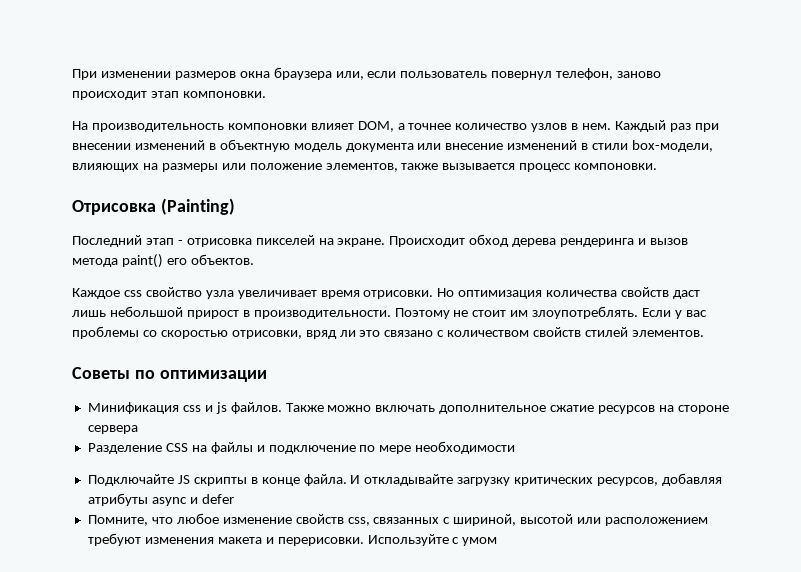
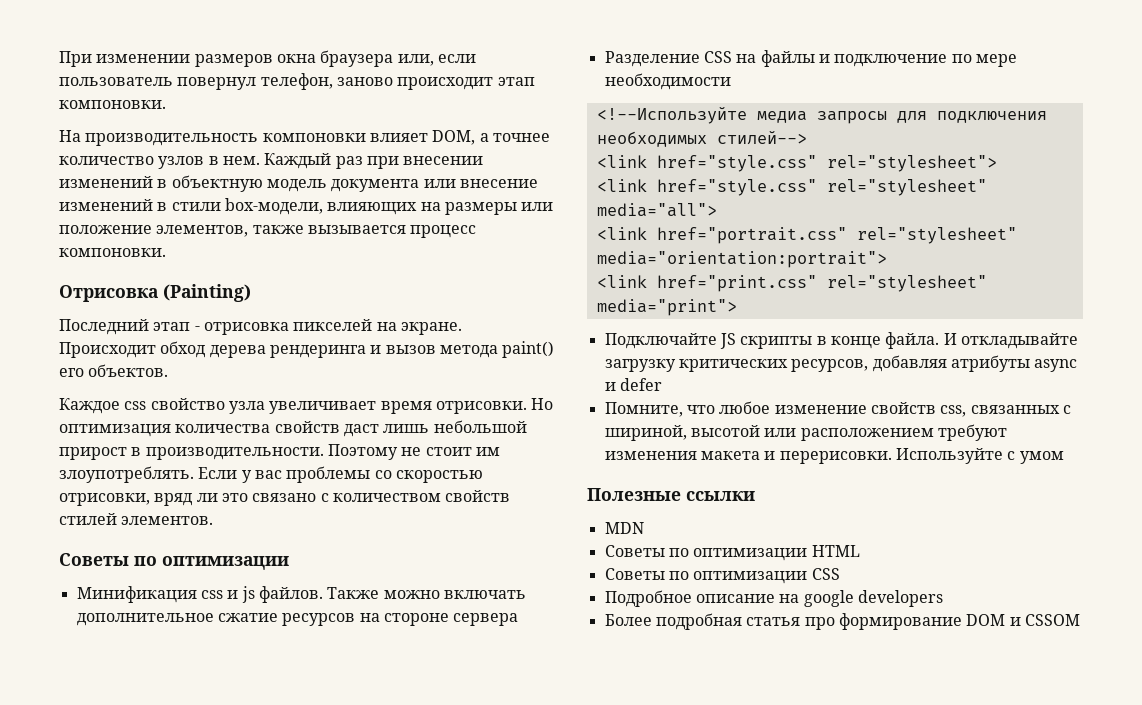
+ <!--Используйте медиа запросы для подключения необходимых стилей-->
+ <link href="style.css" rel="stylesheet">
+ <link href="style.css" rel="stylesheet" media="all">
+ <link href="portrait.css" rel="stylesheet" media="orientation:portrait">
+ <link href="print.css" rel="stylesheet" media="print">
+ Полезные ссылки
+ MDN
+ Советы по оптимизации HTML
+ Советы по оптимизации CSS
+ Подробное описание на google developers
+ Более подробная статья про формирование DOM и CSSOM

